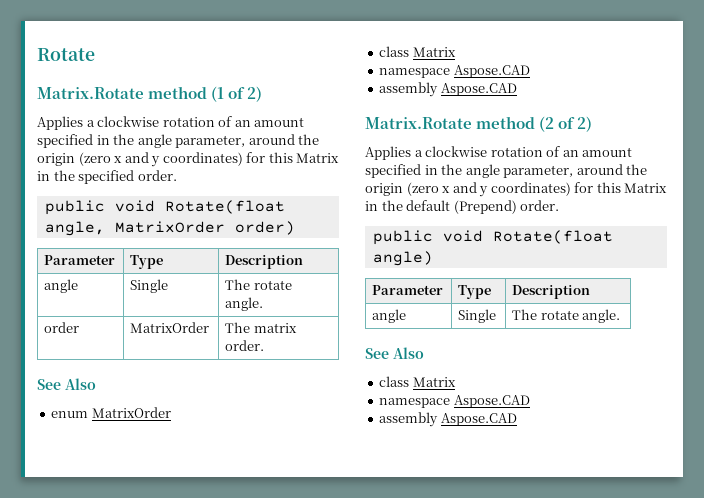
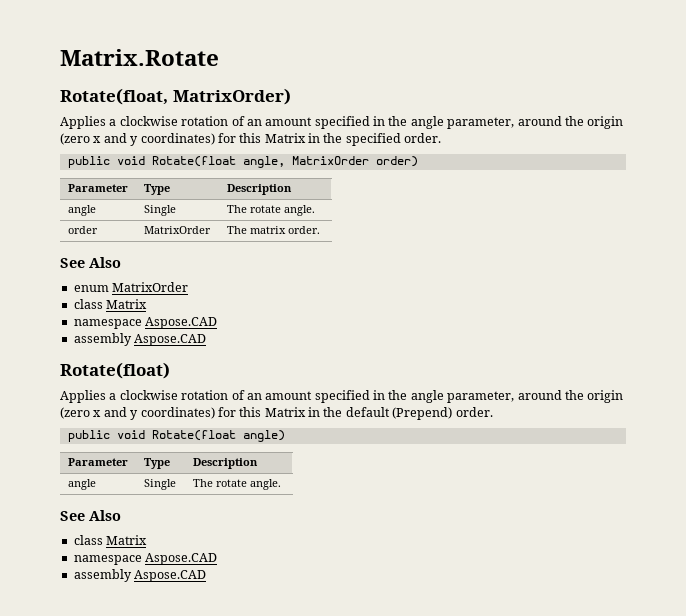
- Rotate
- Matrix.Rotate method (1 of 2)
+ Matrix.Rotate
+ Rotate(float, MatrixOrder)
- Matrix.Rotate method (2 of 2)
+ Rotate(float)

